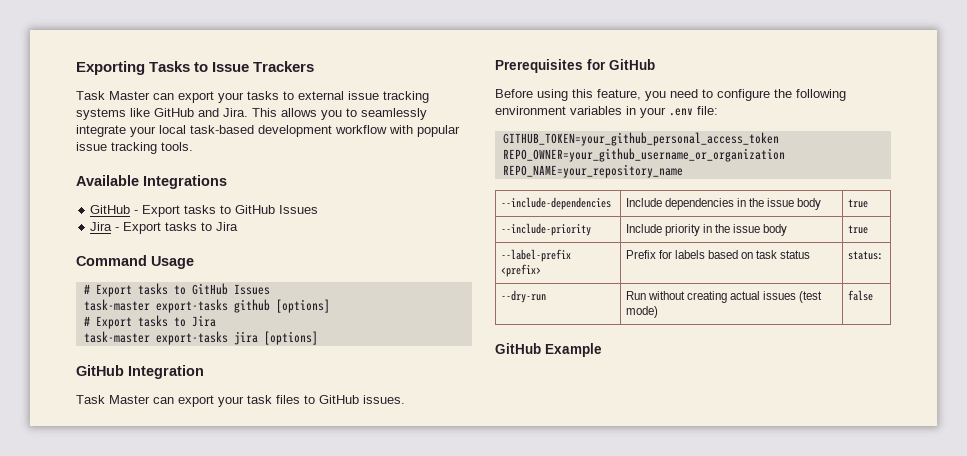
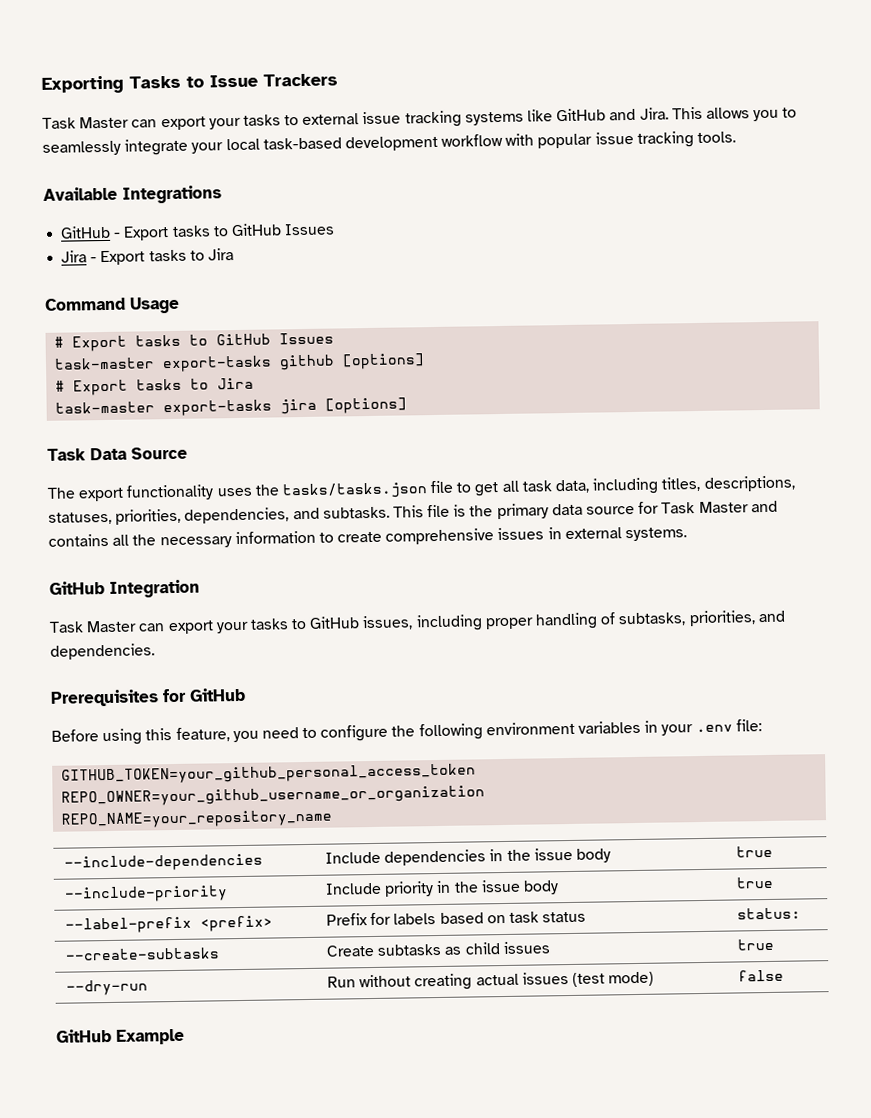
+ Task Data Source
+ The export functionality uses the tasks/tasks.json file to get all task data, including titles, descriptions, statuses, priorities, dependencies, and subtasks. This file is the primary data source for Task Master and contains all the necessary information to create comprehensive issues in external systems.
- Task Master can export your task files to GitHub issues.
+ Task Master can export your tasks to GitHub issues, including proper handling of subtasks, priorities, and dependencies.
+ --create-subtasks | Create subtasks as child issues | true

